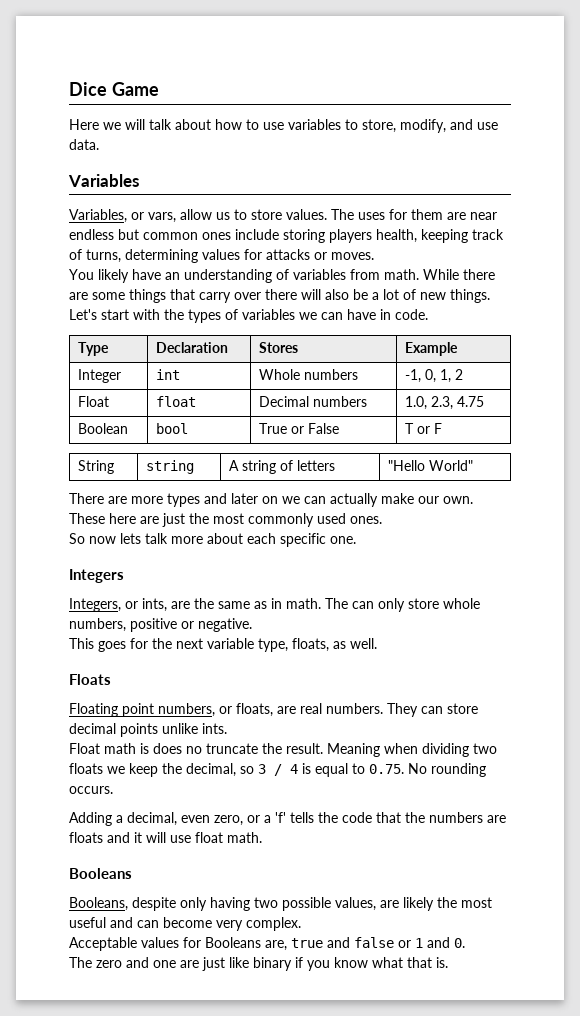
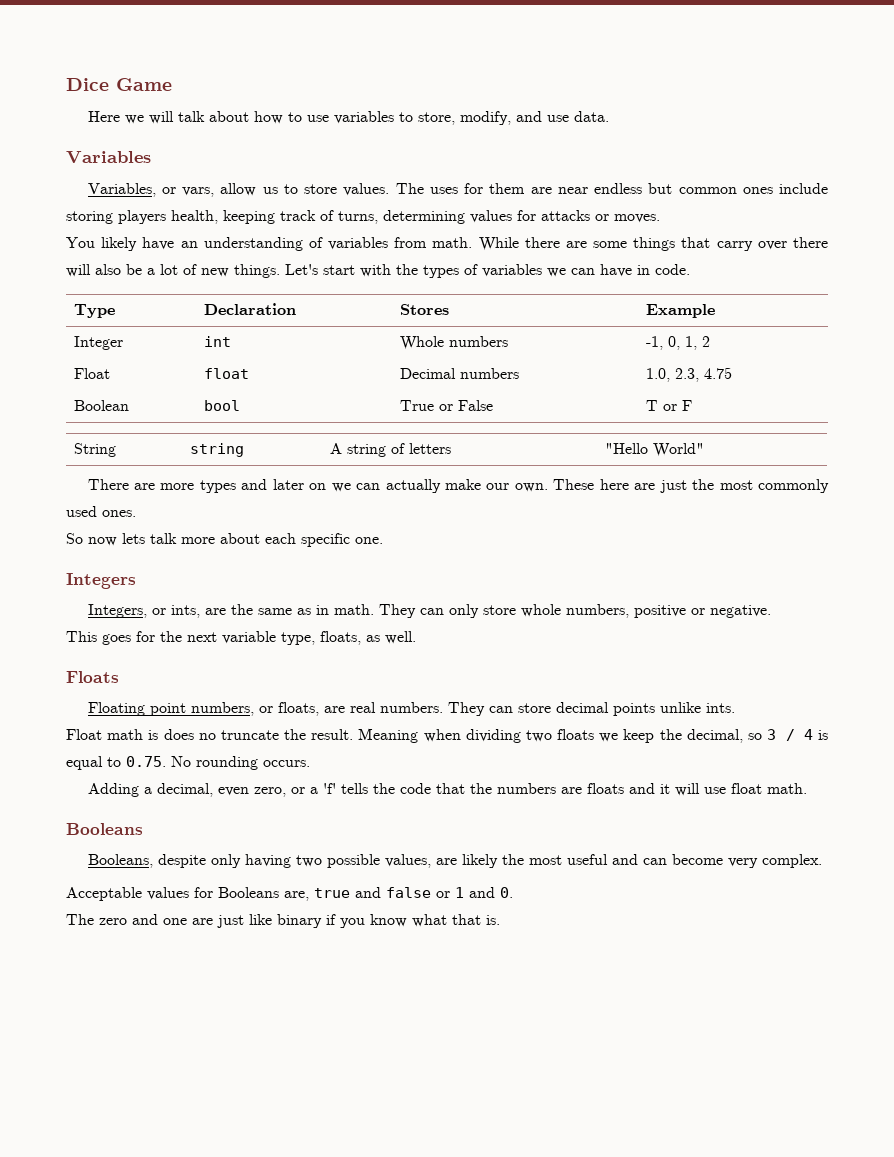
- The can only store whole numbers, positive or negative.
+ They can only store whole numbers, positive or negative.

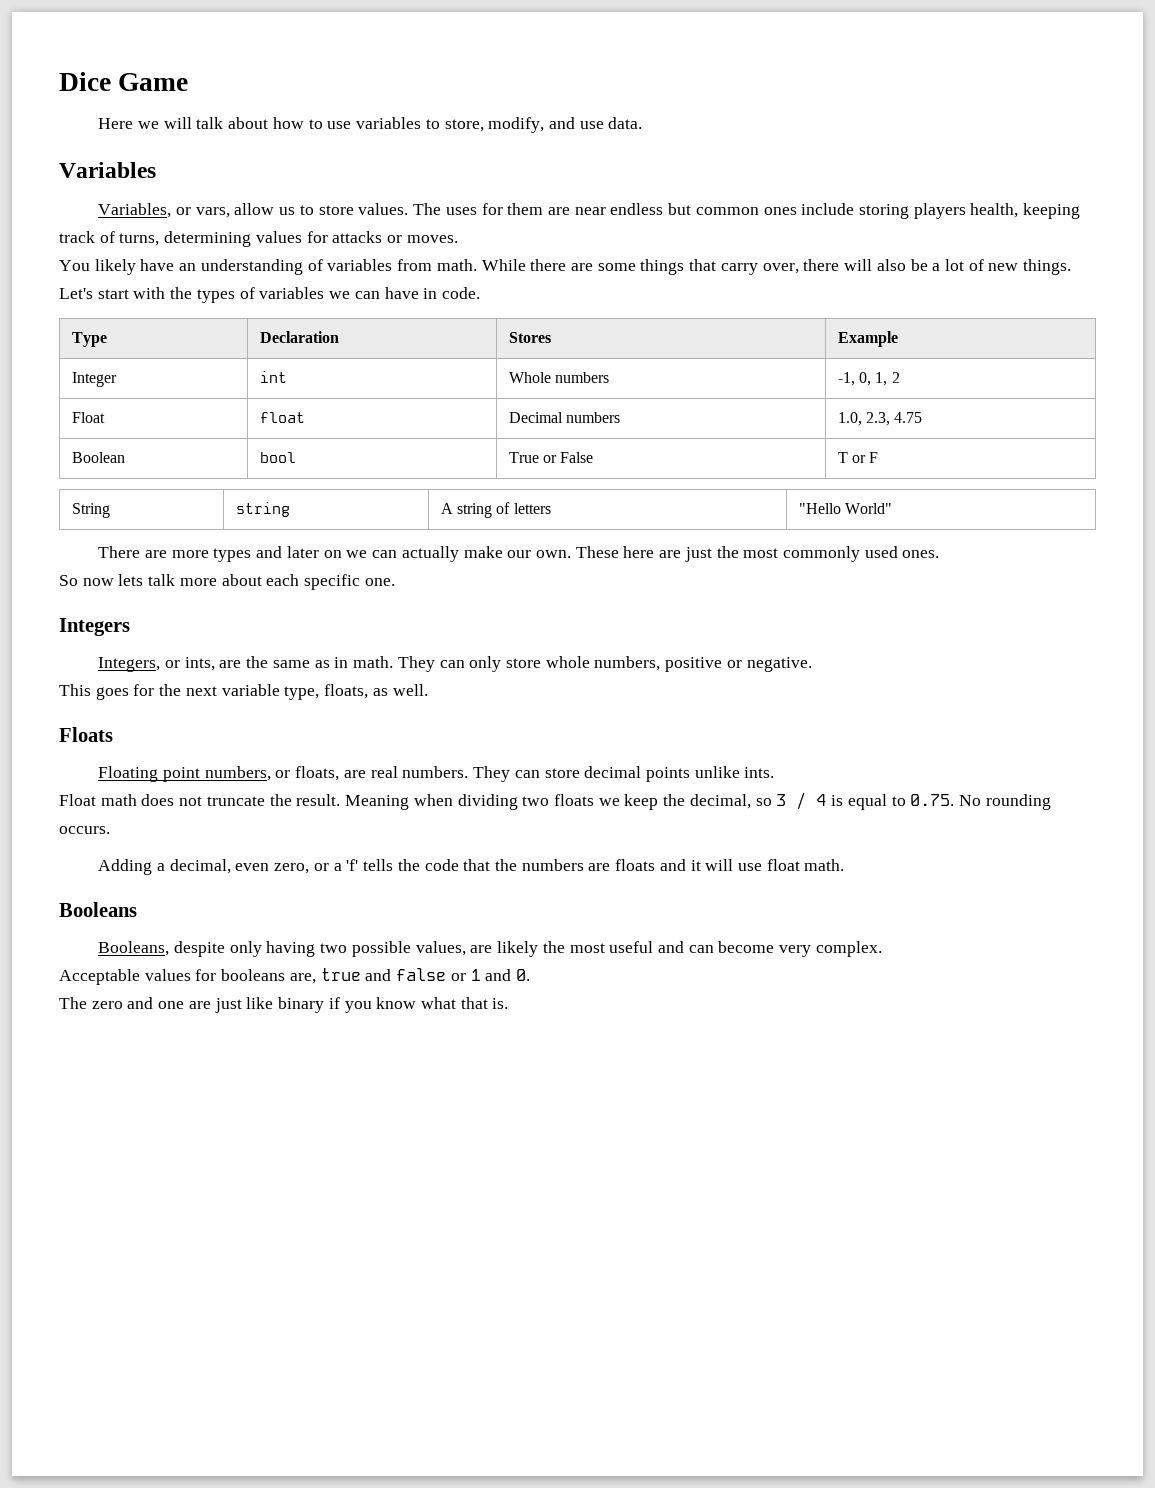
- While there are some things that carry over there will also be a lot of new things.
+ While there are some things that carry over, there will also be a lot of new things.
- Float math is does no truncate the result.
+ Float math does not truncate the result.
- Acceptable values for Booleans are, true and false or 1 and 0.
+ Acceptable values for booleans are, true and false or 1 and 0.

